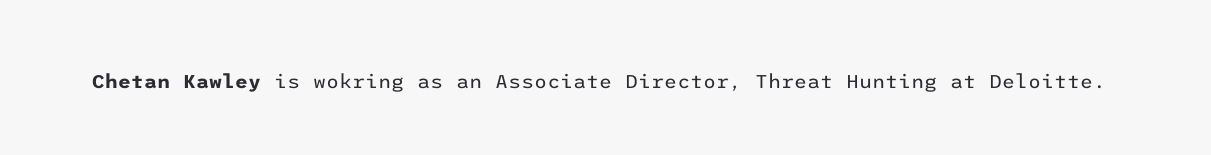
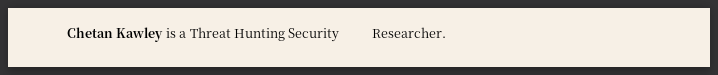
- Chetan Kawley is wokring as an Associate Director, Threat Hunting at Deloitte.
+ Chetan Kawley is a Threat Hunting Security Researcher.

